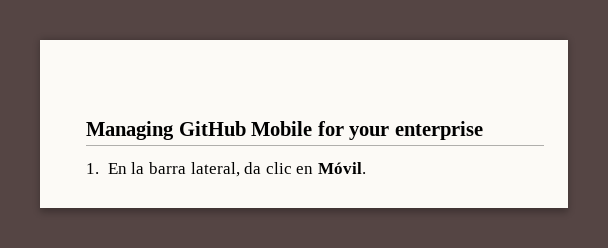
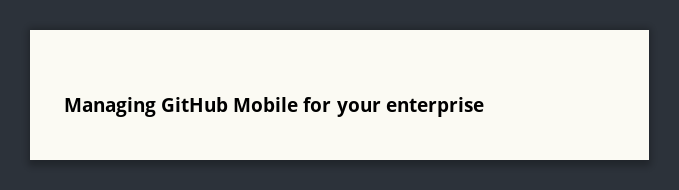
- 1. En la barra lateral, da clic en Móvil.

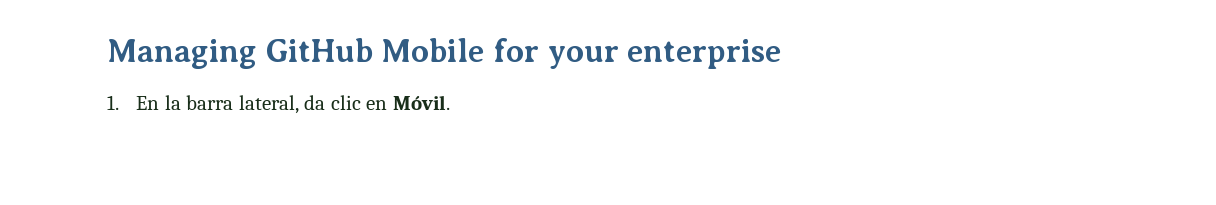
+ 1. En la barra lateral, da clic en Móvil.

